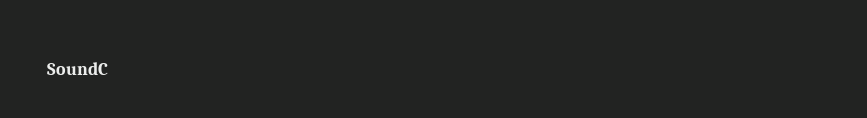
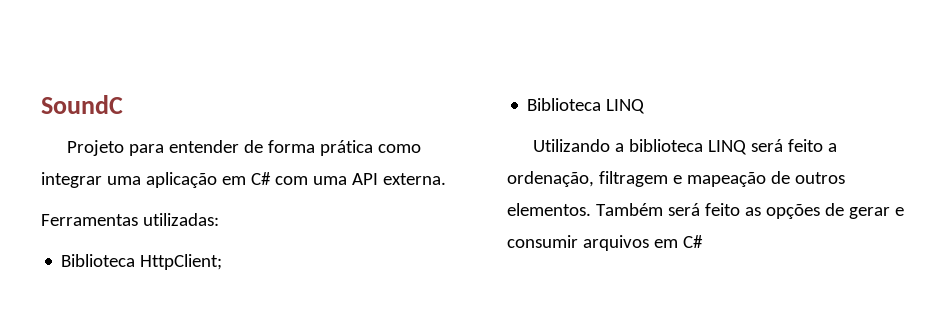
+ Projeto para entender de forma prática como integrar uma aplicação em C# com uma API externa.
+ Ferramentas utilizadas:
+ Biblioteca HttpClient;
+ Biblioteca LINQ
+ Utilizando a biblioteca LINQ será feito a ordenação, filtragem e mapeação de outros elementos. Também será feito as opções de gerar e consumir arquivos em C#

